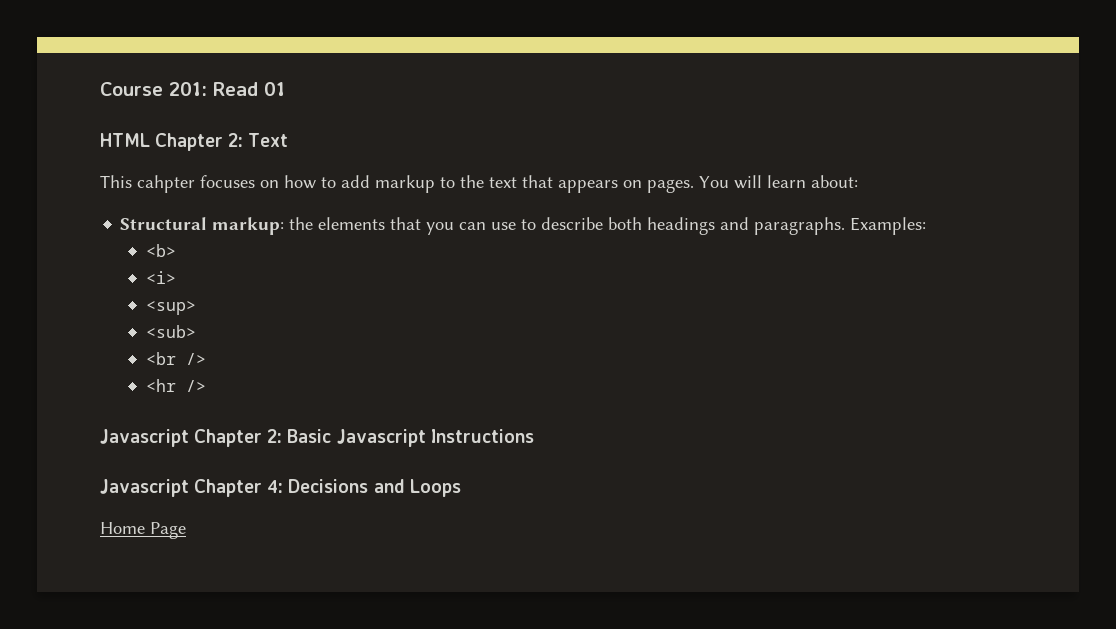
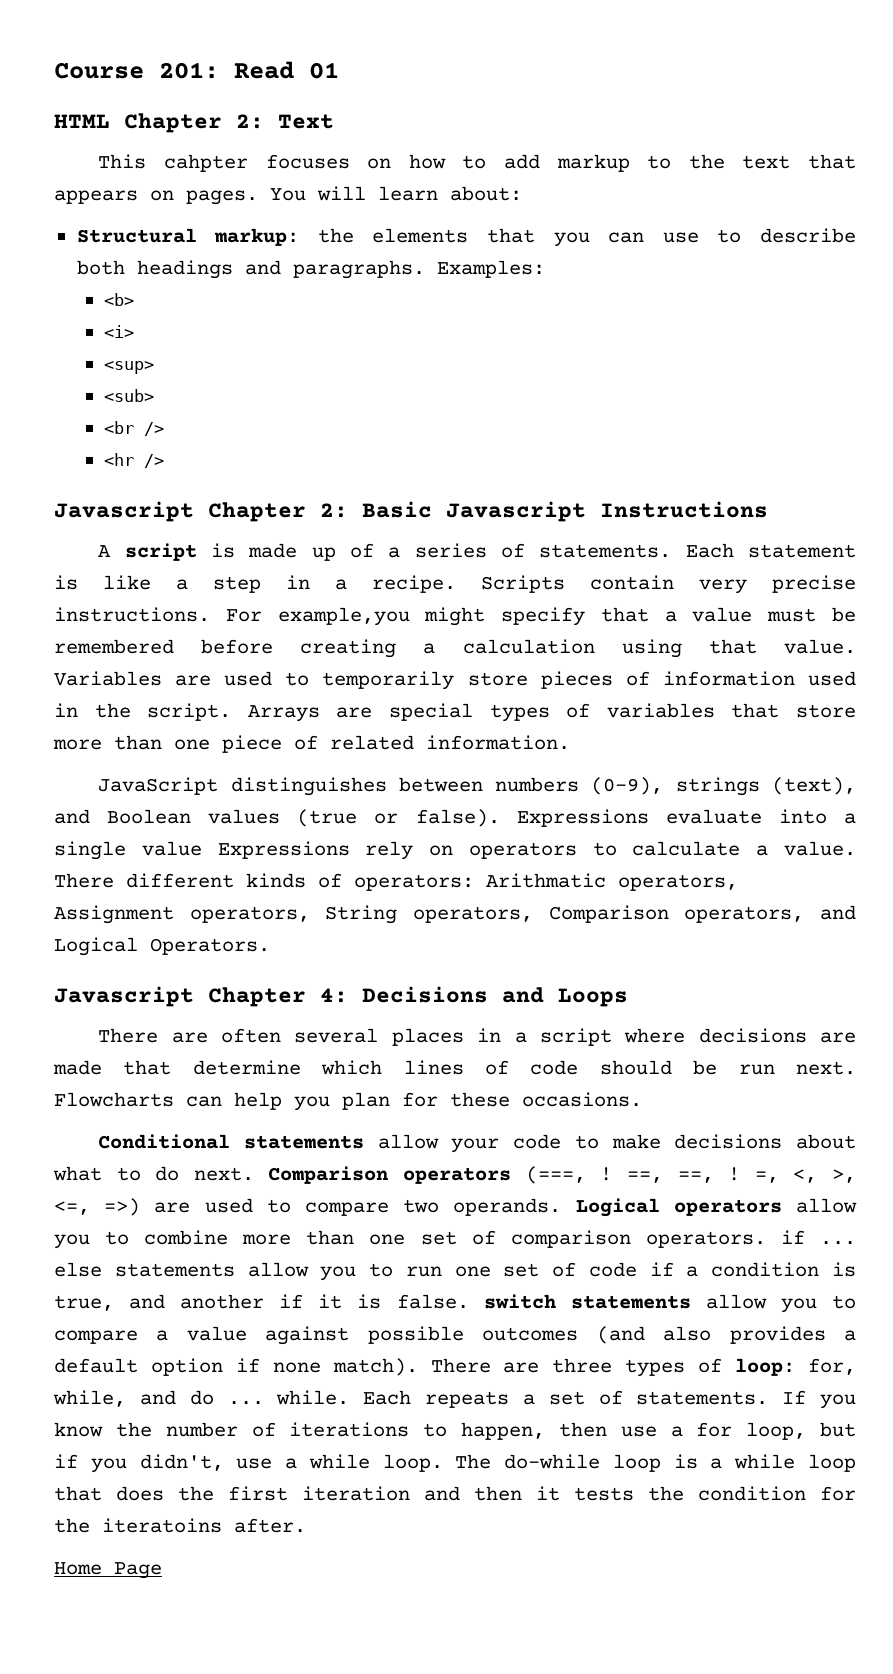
+ A script is made up of a series of statements. Each statement is like a step in a recipe. Scripts contain very precise instructions. For example,you might specify that a value must be remembered before creating a calculation using that value. Variables are used to temporarily store pieces of information used in the script. Arrays are special types of variables that store more than one piece of related information.
+ JavaScript distinguishes between numbers (0-9), strings (text), and Boolean values (true or false). Expressions evaluate into a single value Expressions rely on operators to calculate a value. There different kinds of operators: Arithmatic operators, Assignment operators, String operators, Comparison operators, and Logical Operators.
+ There are often several places in a script where decisions are made that determine which lines of code should be run next. Flowcharts can help you plan for these occasions.
+ Conditional statements allow your code to make decisions about what to do next. Comparison operators (===, ! ==, ==, ! =, <, >, <=, =>) are used to compare two operands. Logical operators allow you to combine more than one set of comparison operators. if ... else statements allow you to run one set of code if a condition is true, and another if it is false. switch statements allow you to compare a value against possible outcomes (and also provides a default option if none match). There are three types of loop: for, while, and do ... while. Each repeats a set of statements. If you know the number of iterations to happen, then use a for loop, but if you didn't, use a while loop. The do-while loop is a while loop that does the first iteration and then it tests the condition for the iteratoins after.

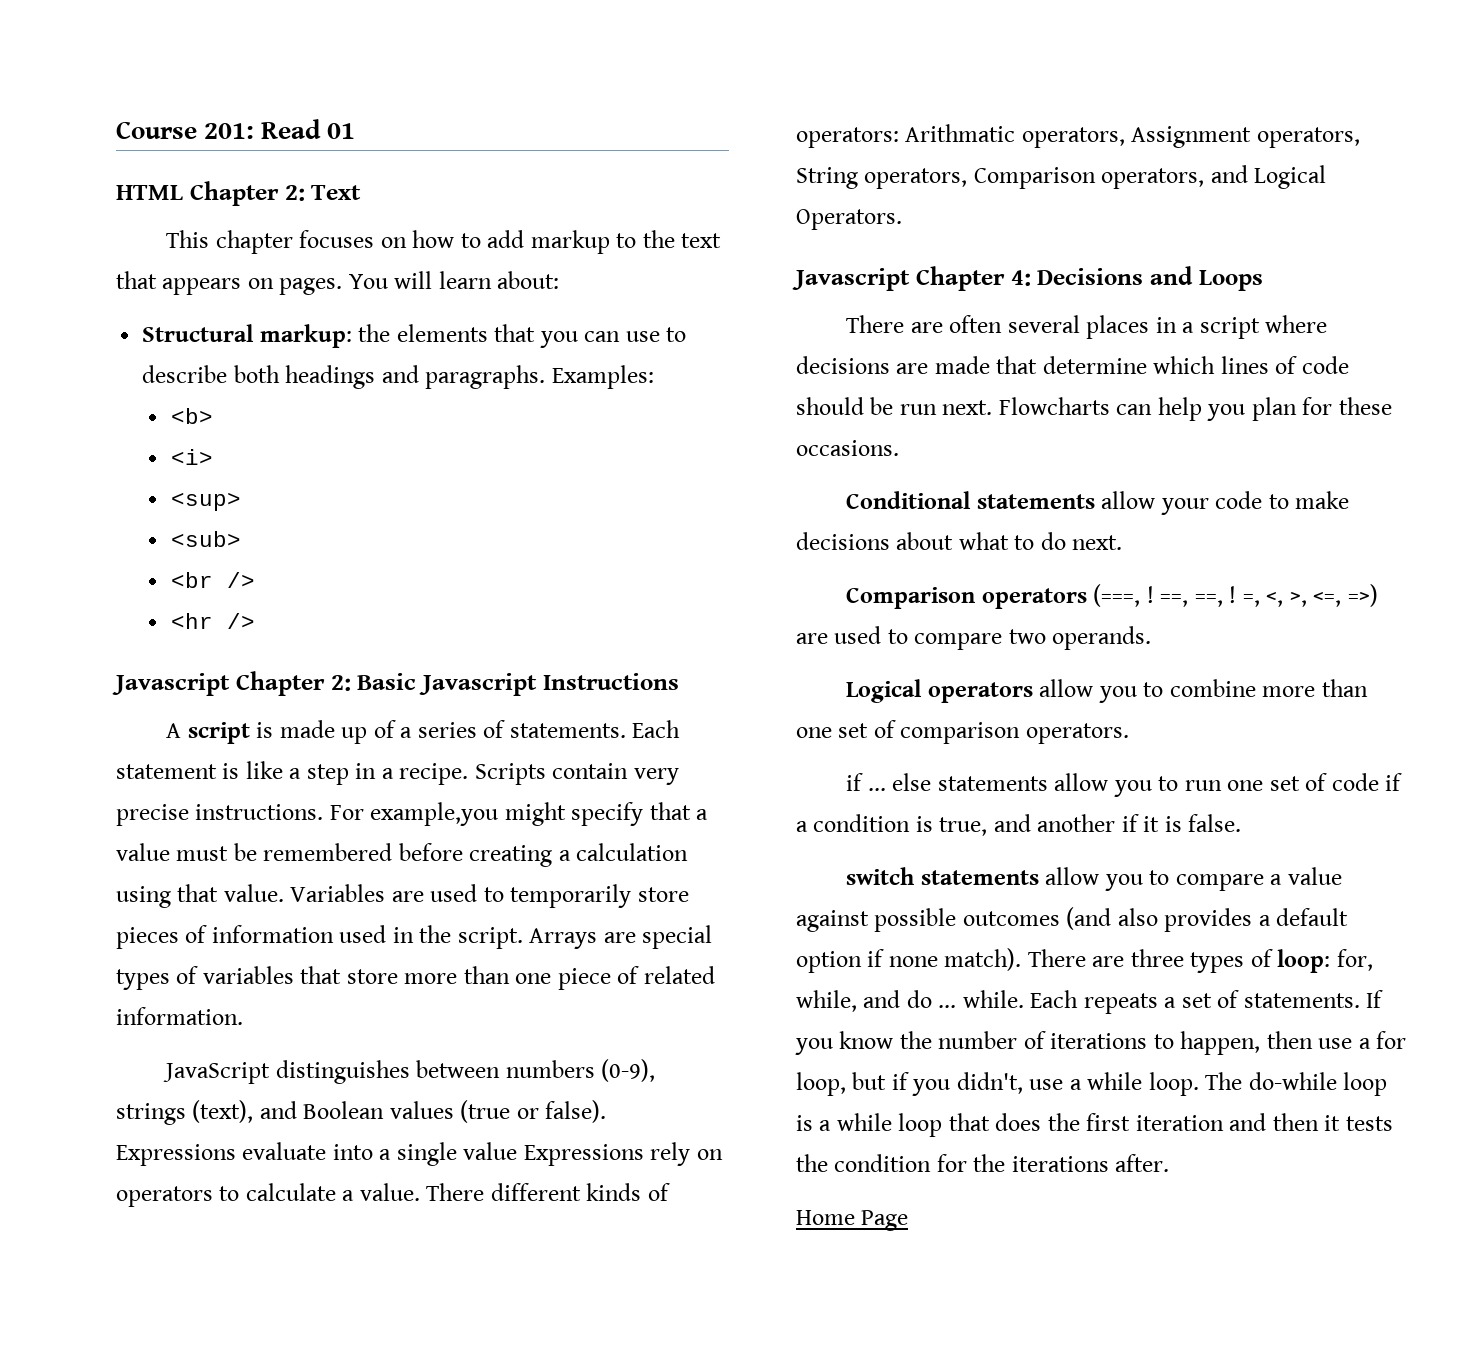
- This cahpter focuses on how to add markup to the text that appears on pages.
+ This chapter focuses on how to add markup to the text that appears on pages.
- Conditional statements allow your code to make decisions about what to do next. Comparison operators (===, !
+ Conditional statements allow your code to make decisions about what to do next.
+ Comparison operators (===, !
- =, <, >, <=, =>) are used to compare two operands. Logical operators allow you to combine more than one set of comparison operators. if ... else statements allow you to run one set of code if a condition is true, and another if it is false. switch statements allow you to compare a value against possible outcomes (and also provides a default option if none match).
+ =, <, >, <=, =>) are used to compare two operands.
+ Logical operators allow you to combine more than one set of comparison operators.
+ if ... else statements allow you to run one set of code if a condition is true, and another if it is false.
+ switch statements allow you to compare a value against possible outcomes (and also provides a default option if none match).
- The do-while loop is a while loop that does the first iteration and then it tests the condition for the iteratoins after.
+ The do-while loop is a while loop that does the first iteration and then it tests the condition for the iterations after.

